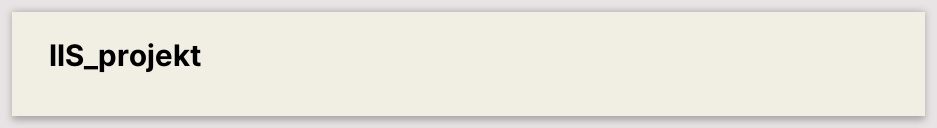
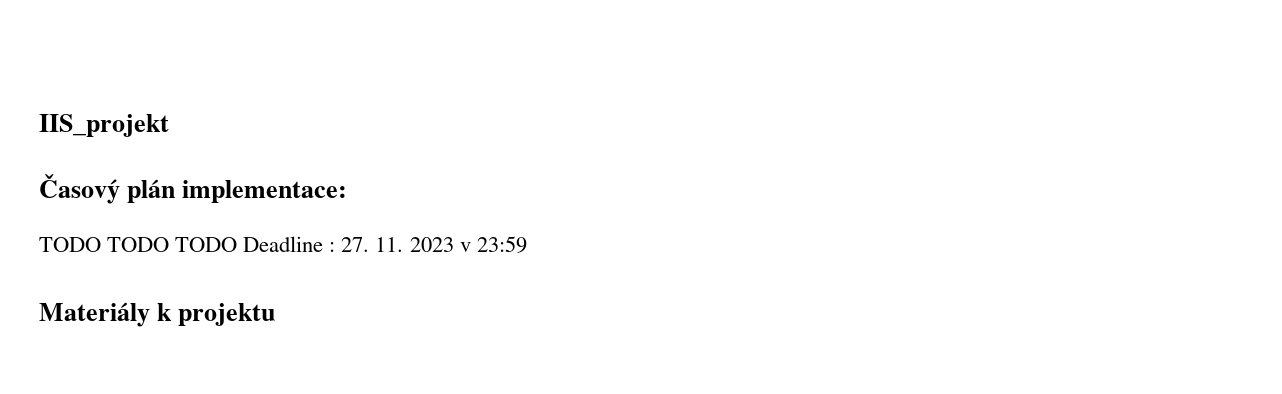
+ Časový plán implementace:
+ TODO TODO TODO Deadline : 27. 11. 2023 v 23:59
+ Materiály k projektu

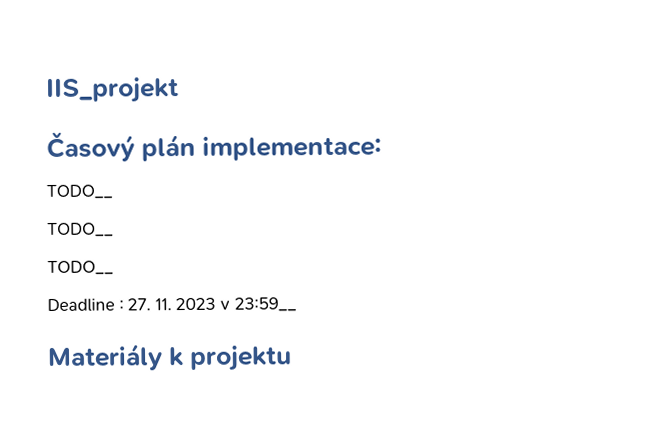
  Časový plán implementace:
- TODO TODO TODO Deadline : 27. 11. 2023 v 23:59
+ TODO__
+ TODO__
+ TODO__
+ Deadline : 27. 11. 2023 v 23:59__

